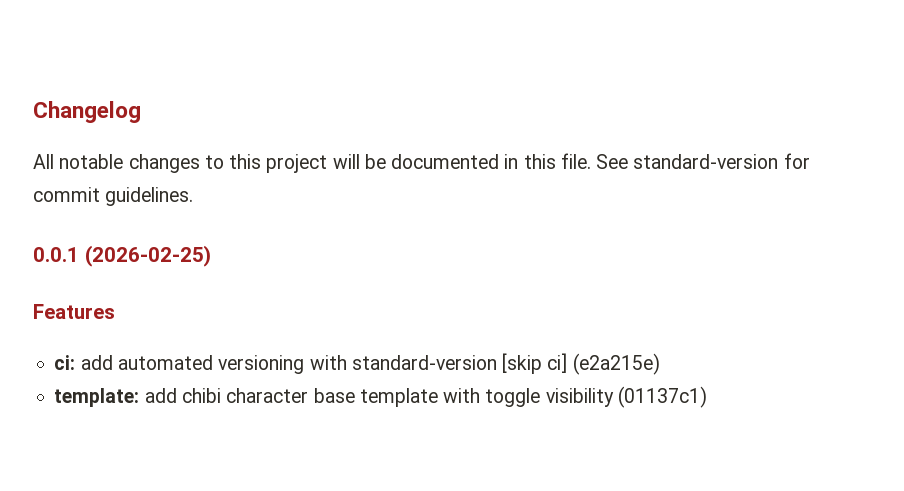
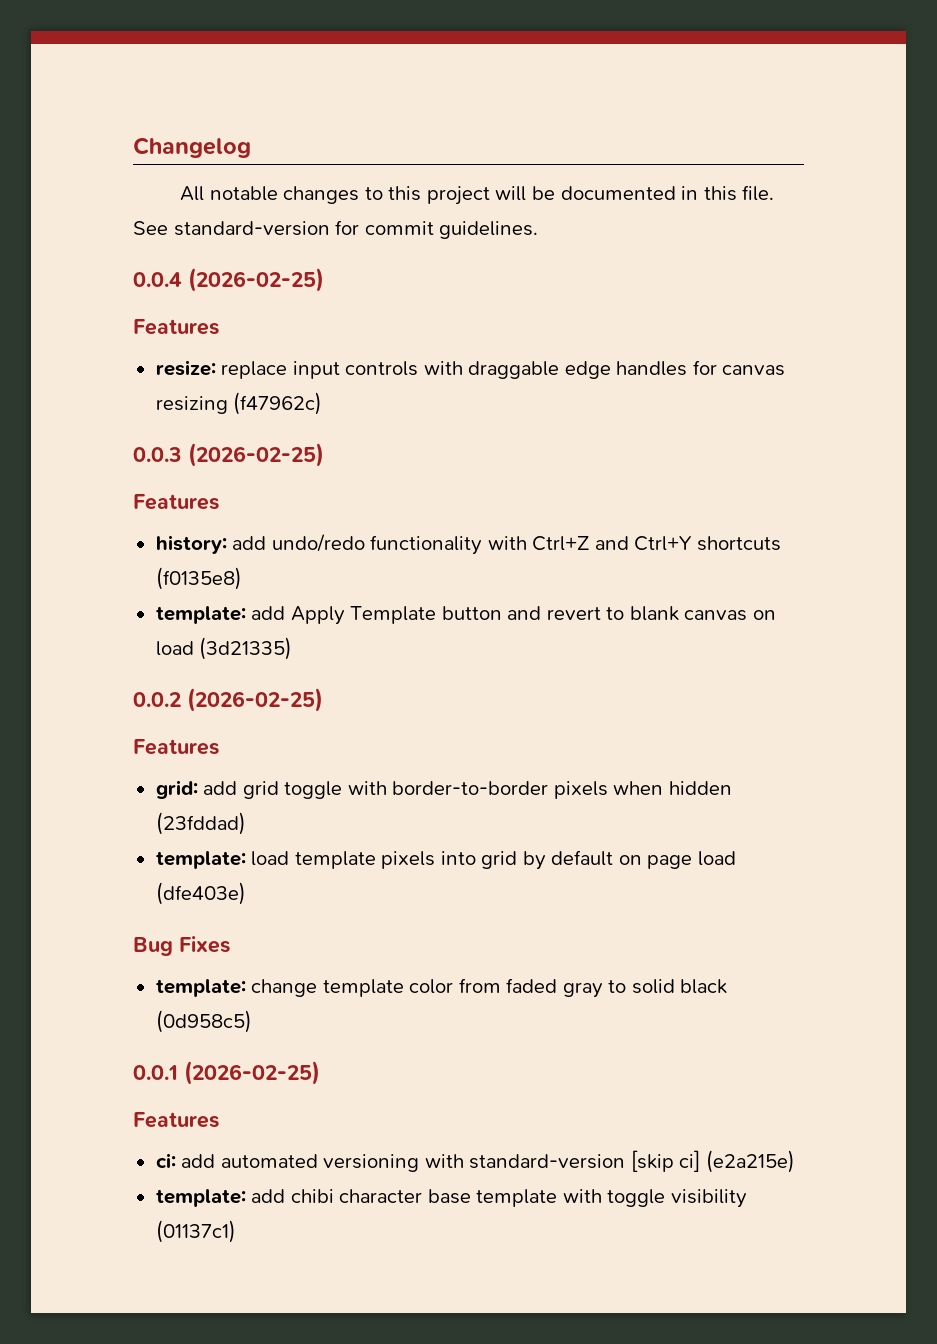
+ 0.0.4 (2026-02-25)
+ Features
+ resize: replace input controls with draggable edge handles for canvas resizing (f47962c)
+ 0.0.3 (2026-02-25)
+ Features
+ history: add undo/redo functionality with Ctrl+Z and Ctrl+Y shortcuts (f0135e8)
+ template: add Apply Template button and revert to blank canvas on load (3d21335)
+ 0.0.2 (2026-02-25)
+ Features
+ grid: add grid toggle with border-to-border pixels when hidden (23fddad)
+ template: load template pixels into grid by default on page load (dfe403e)
+ Bug Fixes
+ template: change template color from faded gray to solid black (0d958c5)

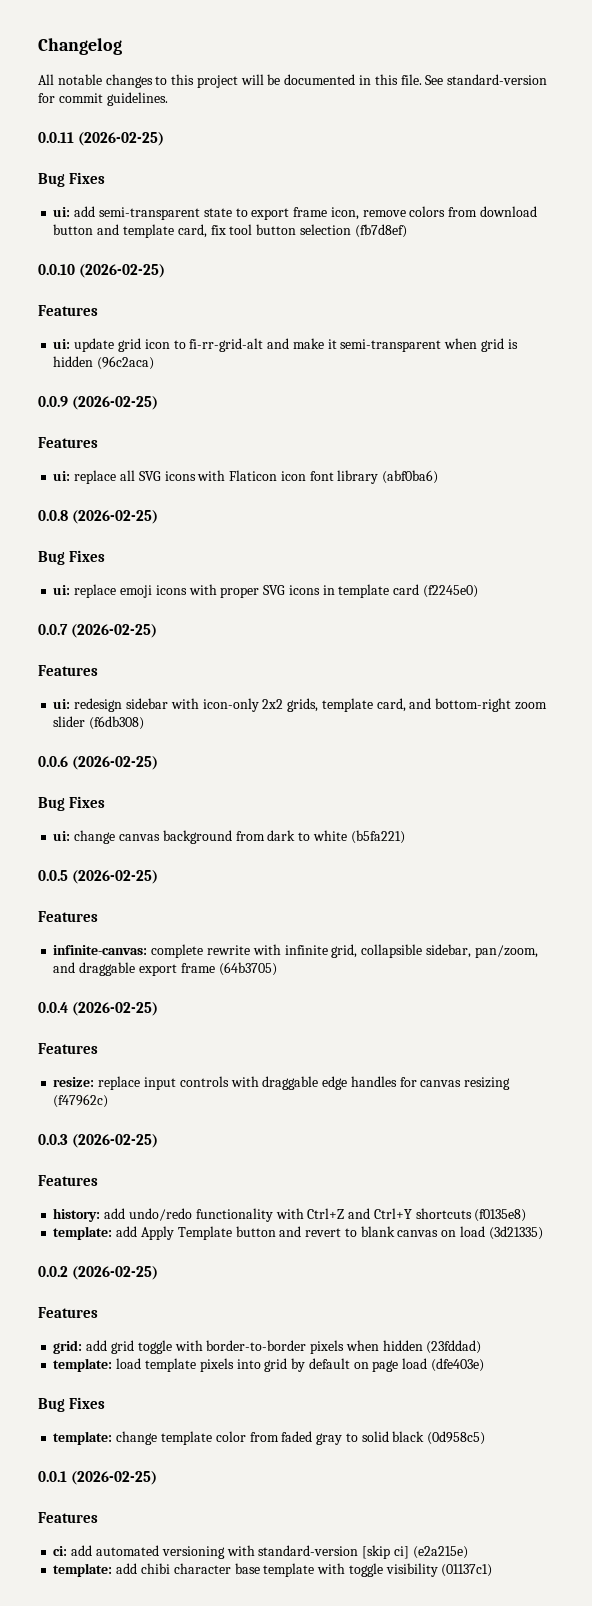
+ 0.0.11 (2026-02-25)
+ Bug Fixes
+ ui: add semi-transparent state to export frame icon, remove colors from download button and template card, fix tool button selection (fb7d8ef)
+ 0.0.10 (2026-02-25)
+ Features
+ ui: update grid icon to fi-rr-grid-alt and make it semi-transparent when grid is hidden (96c2aca)
+ 0.0.9 (2026-02-25)
+ Features
+ ui: replace all SVG icons with Flaticon icon font library (abf0ba6)
+ 0.0.8 (2026-02-25)
+ Bug Fixes
+ ui: replace emoji icons with proper SVG icons in template card (f2245e0)
+ 0.0.7 (2026-02-25)
+ Features
+ ui: redesign sidebar with icon-only 2x2 grids, template card, and bottom-right zoom slider (f6db308)
+ 0.0.6 (2026-02-25)
+ Bug Fixes
+ ui: change canvas background from dark to white (b5fa221)
+ 0.0.5 (2026-02-25)
+ Features
+ infinite-canvas: complete rewrite with infinite grid, collapsible sidebar, pan/zoom, and draggable export frame (64b3705)

